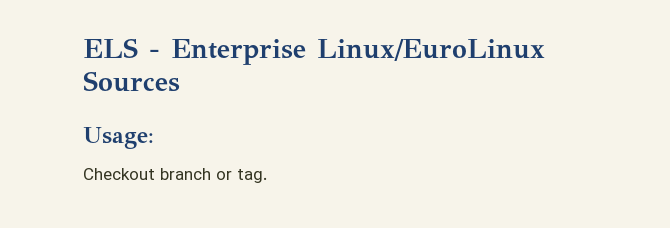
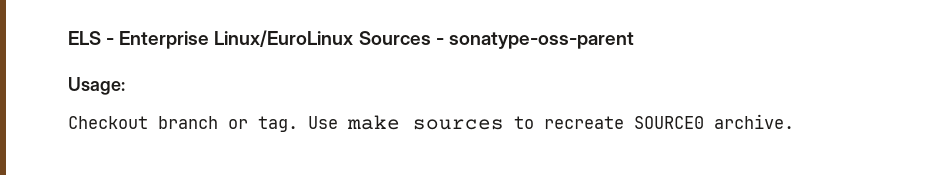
- ELS - Enterprise Linux/EuroLinux Sources
+ ELS - Enterprise Linux/EuroLinux Sources - sonatype-oss-parent
+ Use make sources to recreate SOURCE0 archive.

